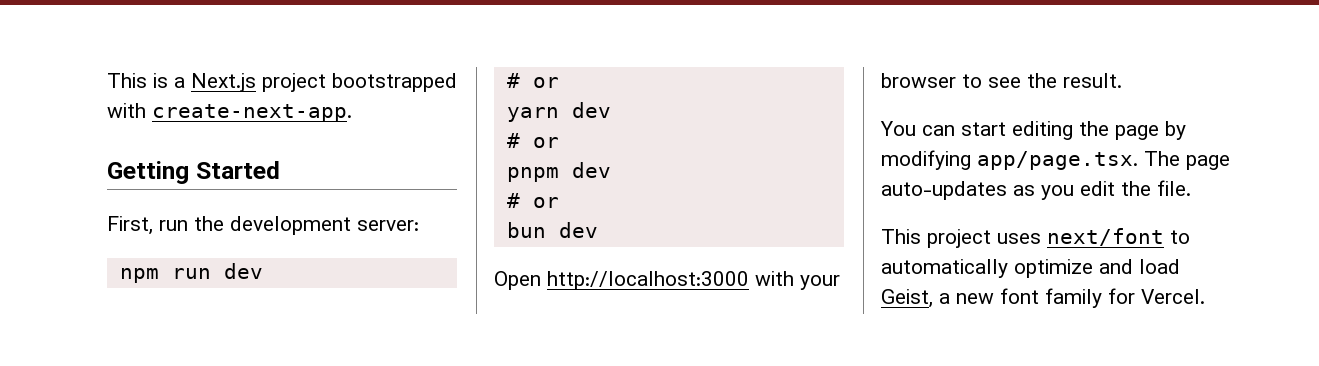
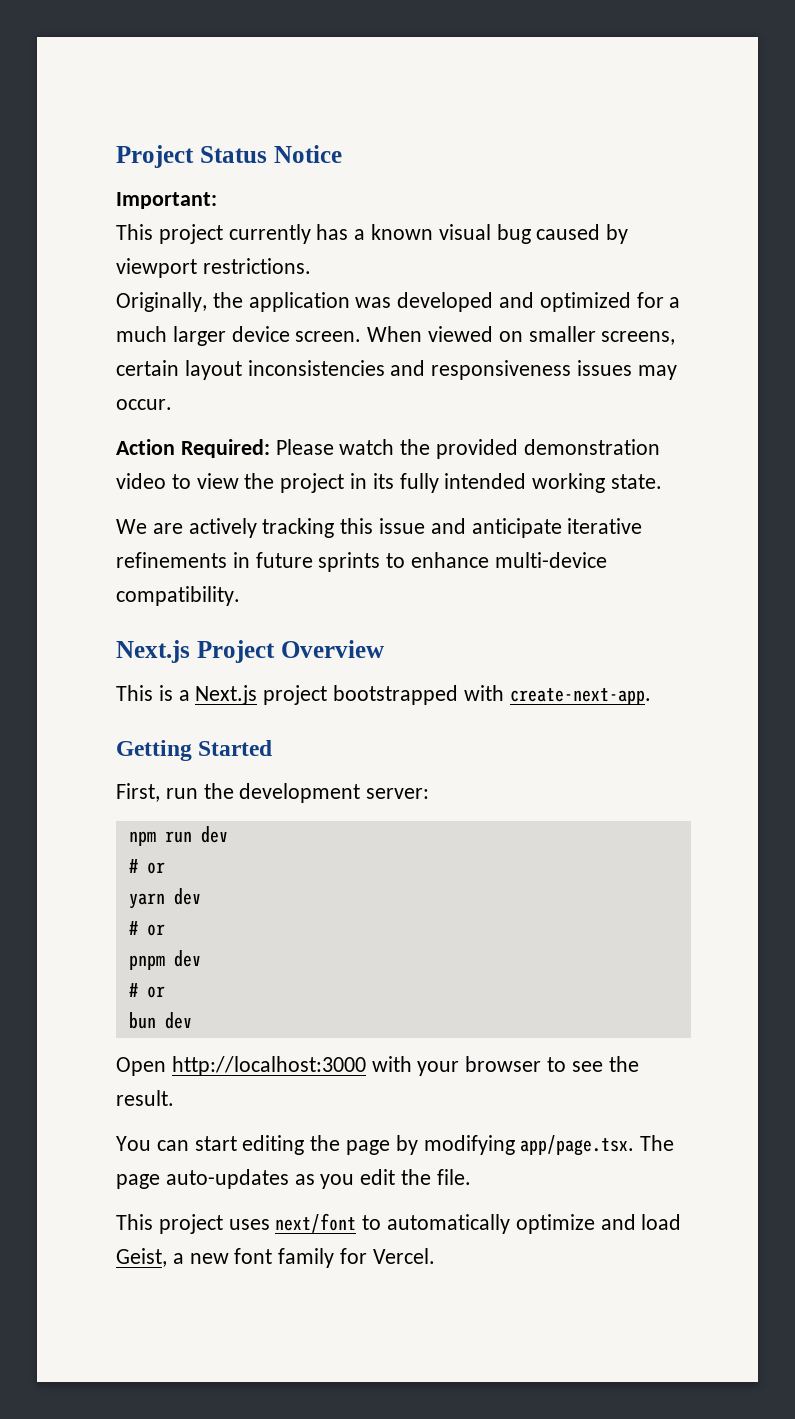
+ Project Status Notice
+ Important:
+ This project currently has a known visual bug caused by viewport restrictions.
+ Originally, the application was developed and optimized for a much larger device screen. When viewed on smaller screens, certain layout inconsistencies and responsiveness issues may occur.
+ Action Required: Please watch the provided demonstration video to view the project in its fully intended working state.
+ We are actively tracking this issue and anticipate iterative refinements in future sprints to enhance multi-device compatibility.
+ Next.js Project Overview

